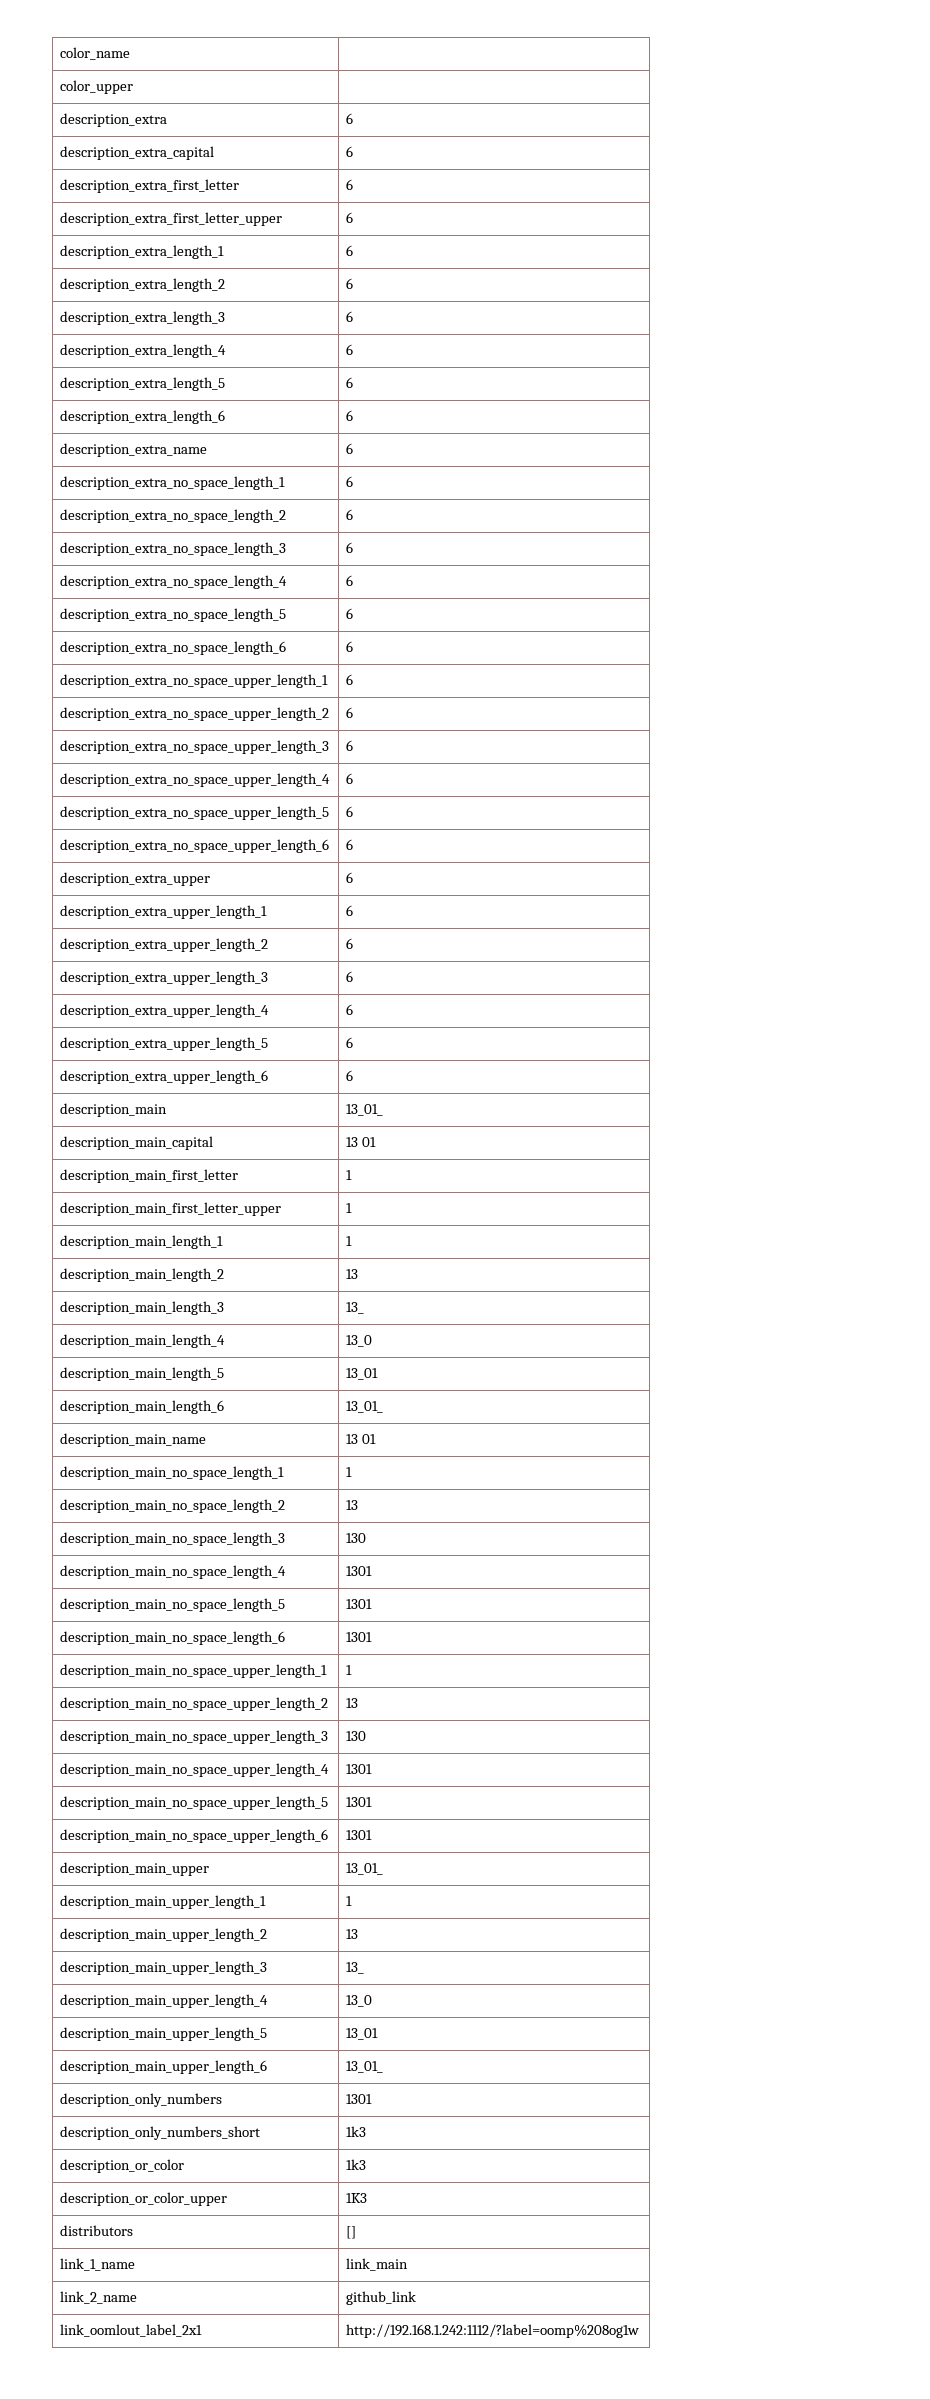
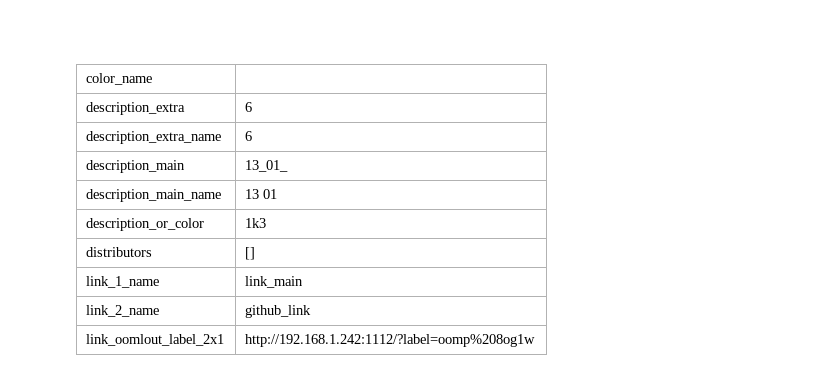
- color_upper |
- description_extra_capital | 6
- description_extra_first_letter | 6
- description_extra_first_letter_upper | 6
- description_extra_length_1 | 6
- description_extra_length_2 | 6
- description_extra_length_3 | 6
- description_extra_length_4 | 6
- description_extra_length_5 | 6
- description_extra_length_6 | 6
  description_extra_name | 6
- description_extra_no_space_length_1 | 6
- description_extra_no_space_length_2 | 6
- description_extra_no_space_length_3 | 6
- description_extra_no_space_length_4 | 6
- description_extra_no_space_length_5 | 6
- description_extra_no_space_length_6 | 6
- description_extra_no_space_upper_length_1 | 6
- description_extra_no_space_upper_length_2 | 6
- description_extra_no_space_upper_length_3 | 6
- description_extra_no_space_upper_length_4 | 6
- description_extra_no_space_upper_length_5 | 6
- description_extra_no_space_upper_length_6 | 6
- description_extra_upper | 6
- description_extra_upper_length_1 | 6
- description_extra_upper_length_2 | 6
- description_extra_upper_length_3 | 6
- description_extra_upper_length_4 | 6
- description_extra_upper_length_5 | 6
- description_extra_upper_length_6 | 6
  description_main | 13_01_
- description_main_capital | 13 01
- description_main_first_letter | 1
- description_main_first_letter_upper | 1
- description_main_length_1 | 1
- description_main_length_2 | 13
- description_main_length_3 | 13_
- description_main_length_4 | 13_0
- description_main_length_5 | 13_01
- description_main_length_6 | 13_01_
  description_main_name | 13 01
- description_main_no_space_length_1 | 1
- description_main_no_space_length_2 | 13
- description_main_no_space_length_3 | 130
- description_main_no_space_length_4 | 1301
- description_main_no_space_length_5 | 1301
- description_main_no_space_length_6 | 1301
- description_main_no_space_upper_length_1 | 1
- description_main_no_space_upper_length_2 | 13
- description_main_no_space_upper_length_3 | 130
- description_main_no_space_upper_length_4 | 1301
- description_main_no_space_upper_length_5 | 1301
- description_main_no_space_upper_length_6 | 1301
- description_main_upper | 13_01_
- description_main_upper_length_1 | 1
- description_main_upper_length_2 | 13
- description_main_upper_length_3 | 13_
- description_main_upper_length_4 | 13_0
- description_main_upper_length_5 | 13_01
- description_main_upper_length_6 | 13_01_
- description_only_numbers | 1301
- description_only_numbers_short | 1k3
- description_or_color_upper | 1K3

